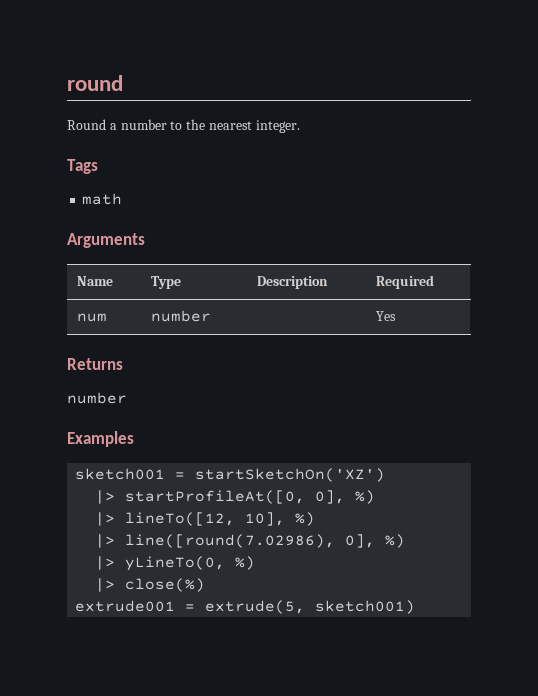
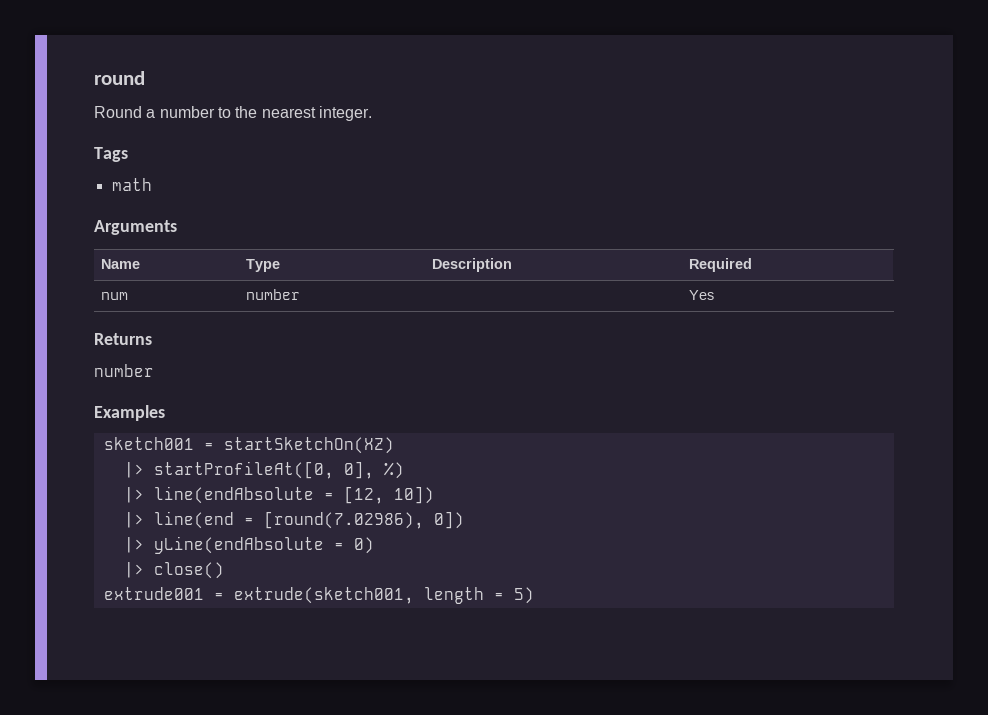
- sketch001 = startSketchOn('XZ')
+ sketch001 = startSketchOn(XZ)
- |> lineTo([12, 10], %)
- |> line([round(7.02986), 0], %)
- |> yLineTo(0, %)
- |> close(%)
+ |> line(endAbsolute = [12, 10])
+ |> line(end = [round(7.02986), 0])
+ |> yLine(endAbsolute = 0)
+ |> close()
- extrude001 = extrude(5, sketch001)
+ extrude001 = extrude(sketch001, length = 5)

